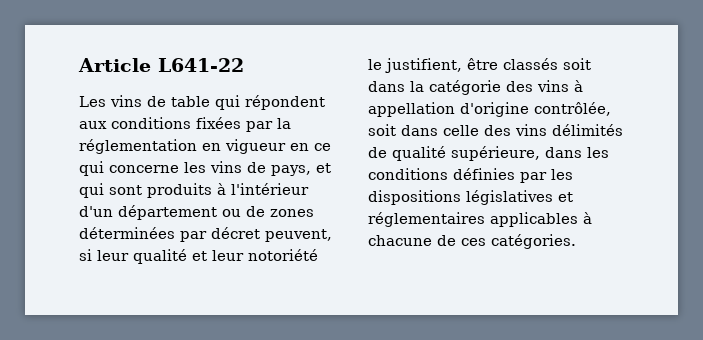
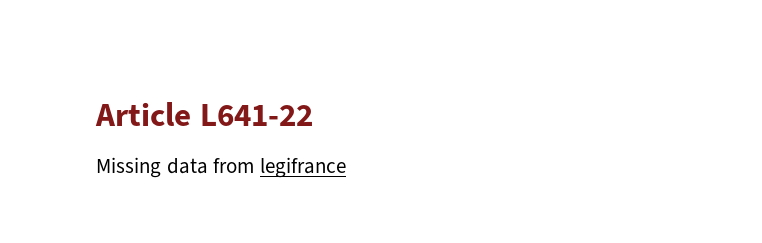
- Les vins de table qui répondent aux conditions fixées par la réglementation en vigueur en ce qui concerne les vins de pays, et qui sont produits à l'intérieur d'un département ou de zones déterminées par décret peuvent, si leur qualité et leur notoriété le justifient, être classés soit dans la catégorie des vins à appellation d'origine contrôlée, soit dans celle des vins délimités de qualité supérieure, dans les conditions définies par les dispositions législatives et réglementaires applicables à chacune de ces catégories.
+ Missing data from legifrance

